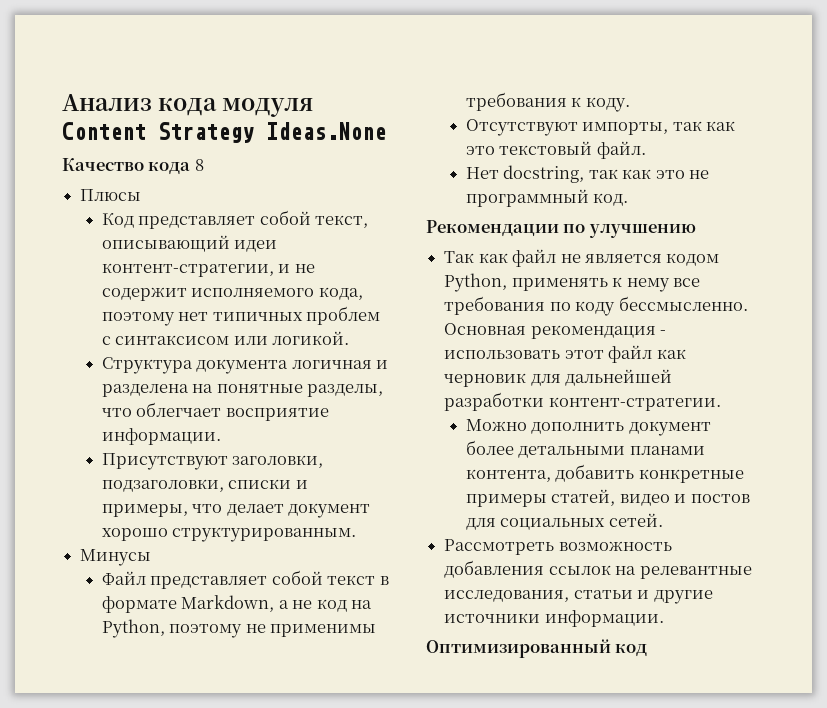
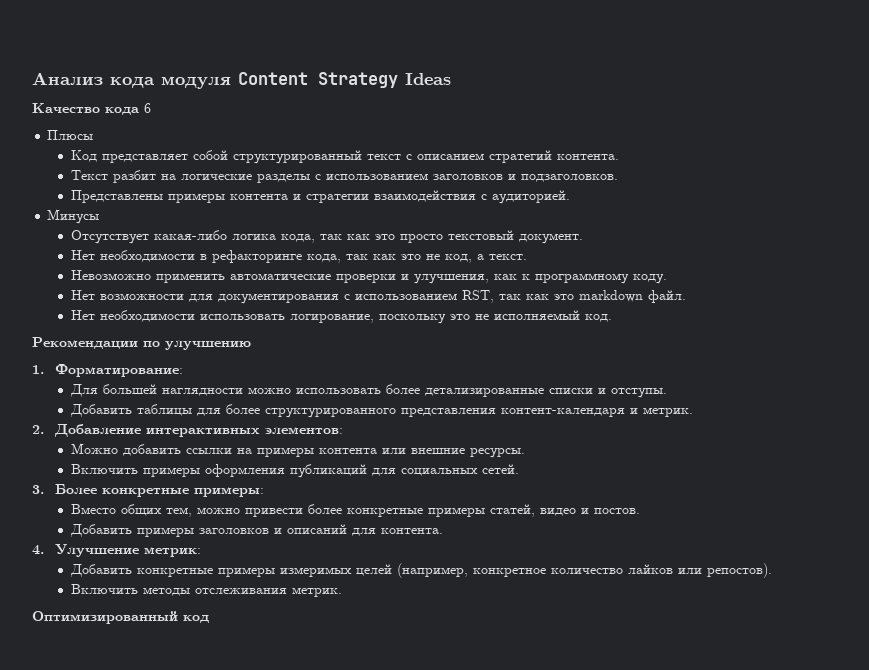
- Анализ кода модуля Content Strategy Ideas.None
+ Анализ кода модуля Content Strategy Ideas
- Качество кода 8
+ Качество кода 6
- Код представляет собой текст, описывающий идеи контент-стратегии, и не содержит исполняемого кода, поэтому нет типичных проблем с синтаксисом или логикой.
- Структура документа логичная и разделена на понятные разделы, что облегчает восприятие информации.
- Присутствуют заголовки, подзаголовки, списки и примеры, что делает документ хорошо структурированным.
+ Код представляет собой структурированный текст с описанием стратегий контента.
+ Текст разбит на логические разделы с использованием заголовков и подзаголовков.
+ Представлены примеры контента и стратегии взаимодействия с аудиторией.
  Минусы
- Файл представляет собой текст в формате Markdown, а не код на Python, поэтому не применимы требования к коду.
- Отсутствуют импорты, так как это текстовый файл.
- Нет docstring, так как это не программный код.
+ Отсутствует какая-либо логика кода, так как это просто текстовый документ.
+ Нет необходимости в рефакторинге кода, так как это не код, а текст.
+ Невозможно применить автоматические проверки и улучшения, как к программному коду.
+ Нет возможности для документирования с использованием RST, так как это markdown файл.
+ Нет необходимости использовать логирование, поскольку это не исполняемый код.
  Рекомендации по улучшению
- Так как файл не является кодом Python, применять к нему все требования по коду бессмысленно. Основная рекомендация - использовать этот файл как черновик для дальнейшей разработки контент-стратегии.
- Можно дополнить документ более детальными планами контента, добавить конкретные примеры статей, видео и постов для социальных сетей.
- Рассмотреть возможность добавления ссылок на релевантные исследования, статьи и другие источники информации.
+ 1. Форматирование:
+ Для большей наглядности можно использовать более детализированные списки и отступы.
+ Добавить таблицы для более структурированного представления контент-календаря и метрик.
+ 2. Добавление интерактивных элементов:
+ Можно добавить ссылки на примеры контента или внешние ресурсы.
+ Включить примеры оформления публикаций для социальных сетей.
+ 3. Более конкретные примеры:
+ Вместо общих тем, можно привести более конкретные примеры статей, видео и постов.
+ Добавить примеры заголовков и описаний для контента.
+ 4. Улучшение метрик:
+ Добавить конкретные примеры измеримых целей (например, конкретное количество лайков или репостов).
+ Включить методы отслеживания метрик.

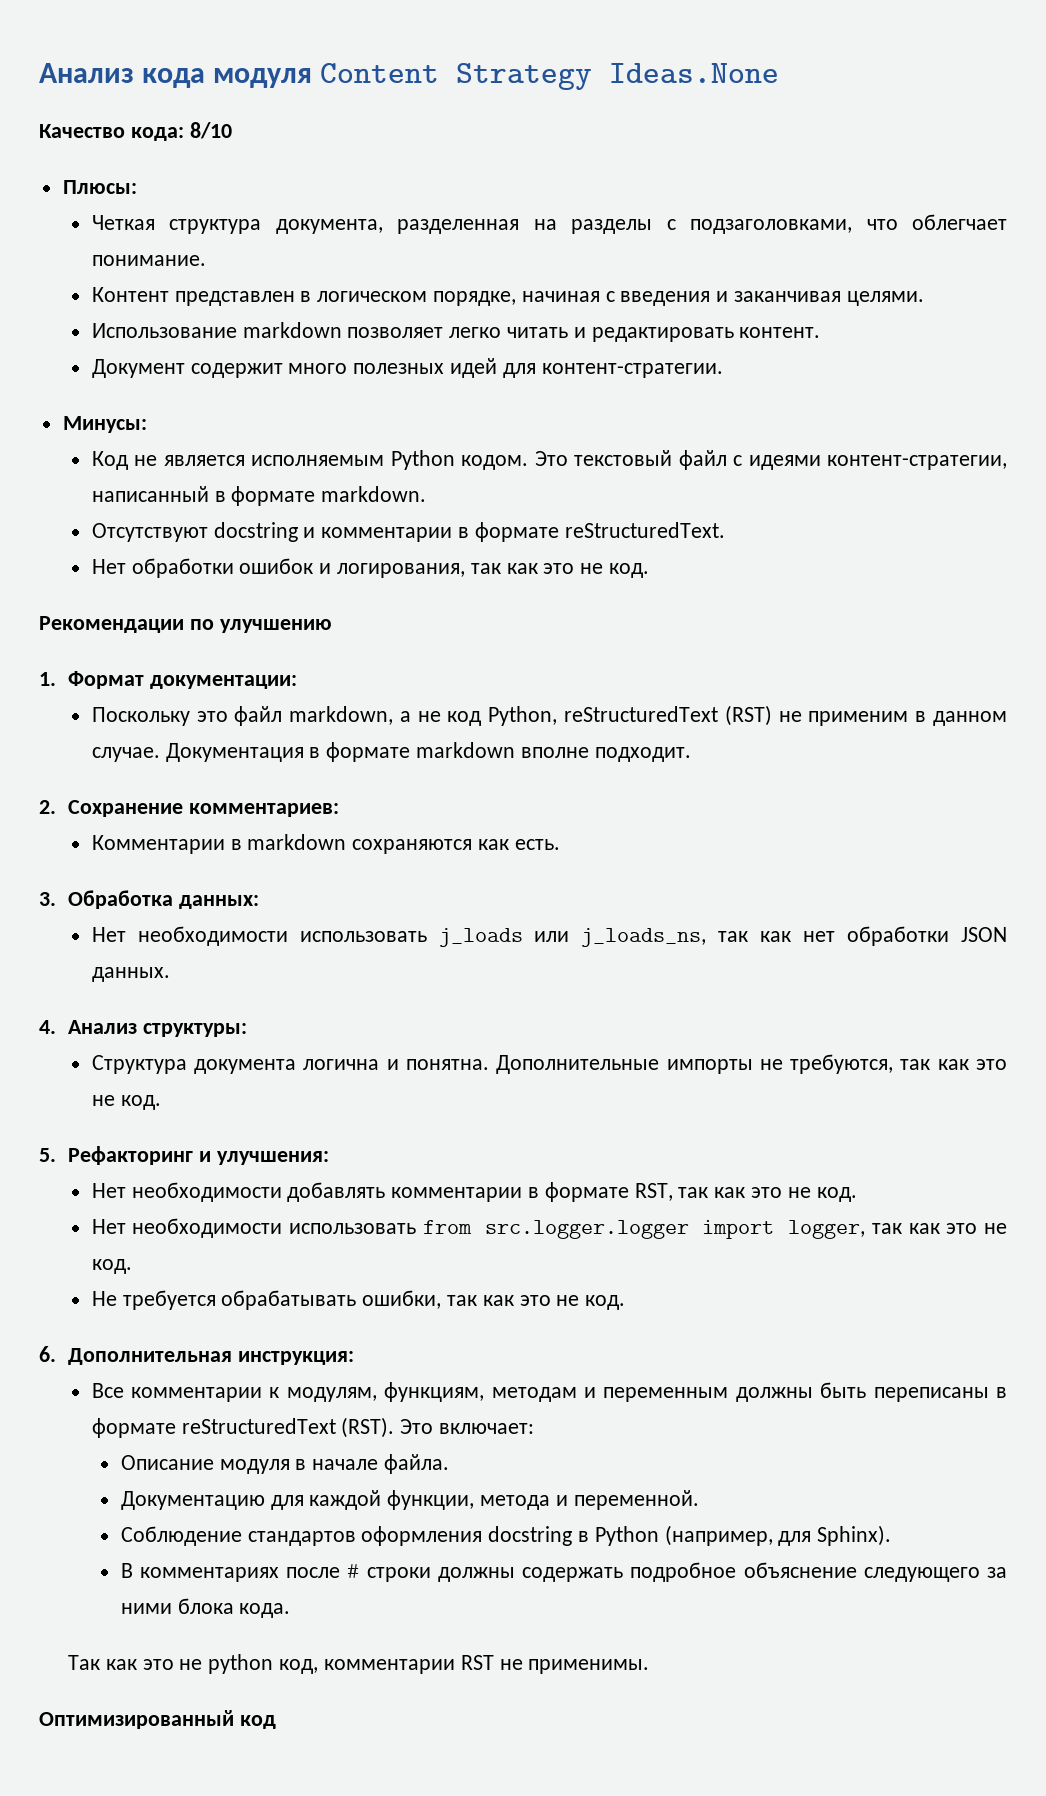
- Анализ кода модуля Content Strategy Ideas
+ Анализ кода модуля Content Strategy Ideas.None
- Качество кода 6
- Плюсы
- Код представляет собой структурированный текст с описанием стратегий контента.
- Текст разбит на логические разделы с использованием заголовков и подзаголовков.
- Представлены примеры контента и стратегии взаимодействия с аудиторией.
- Минусы
- Отсутствует какая-либо логика кода, так как это просто текстовый документ.
- Нет необходимости в рефакторинге кода, так как это не код, а текст.
- Невозможно применить автоматические проверки и улучшения, как к программному коду.
- Нет возможности для документирования с использованием RST, так как это markdown файл.
- Нет необходимости использовать логирование, поскольку это не исполняемый код.
+ Качество кода: 8/10
+ Плюсы:
+ Четкая структура документа, разделенная на разделы с подзаголовками, что облегчает понимание.
+ Контент представлен в логическом порядке, начиная с введения и заканчивая целями.
+ Использование markdown позволяет легко читать и редактировать контент.
+ Документ содержит много полезных идей для контент-стратегии.
+ Минусы:
+ Код не является исполняемым Python кодом. Это текстовый файл с идеями контент-стратегии, написанный в формате markdown.
+ Отсутствуют docstring и комментарии в формате reStructuredText.
+ Нет обработки ошибок и логирования, так как это не код.
- 1. Форматирование:
- Для большей наглядности можно использовать более детализированные списки и отступы.
- Добавить таблицы для более структурированного представления контент-календаря и метрик.
- 2. Добавление интерактивных элементов:
- Можно добавить ссылки на примеры контента или внешние ресурсы.
- Включить примеры оформления публикаций для социальных сетей.
- 3. Более конкретные примеры:
- Вместо общих тем, можно привести более конкретные примеры статей, видео и постов.
- Добавить примеры заголовков и описаний для контента.
- 4. Улучшение метрик:
- Добавить конкретные примеры измеримых целей (например, конкретное количество лайков или репостов).
- Включить методы отслеживания метрик.
+ 1. Формат документации:
+ Поскольку это файл markdown, а не код Python, reStructuredText (RST) не применим в данном случае. Документация в формате markdown вполне подходит.
+ 2. Сохранение комментариев:
+ Комментарии в markdown сохраняются как есть.
+ 3. Обработка данных:
+ Нет необходимости использовать j_loads или j_loads_ns, так как нет обработки JSON данных.
+ 4. Анализ структуры:
+ Структура документа логична и понятна. Дополнительные импорты не требуются, так как это не код.
+ 5. Рефакторинг и улучшения:
+ Нет необходимости добавлять комментарии в формате RST, так как это не код.
+ Нет необходимости использовать from src.logger.logger import logger, так как это не код.
+ Не требуется обрабатывать ошибки, так как это не код.
+ 6. Дополнительная инструкция:
+ Все комментарии к модулям, функциям, методам и переменным должны быть переписаны в формате reStructuredText (RST). Это включает:
+ Описание модуля в начале файла.
+ Документацию для каждой функции, метода и переменной.
+ Соблюдение стандартов оформления docstring в Python (например, для Sphinx).
+ В комментариях после # строки должны содержать подробное объяснение следующего за ними блока кода.
+ Так как это не python код, комментарии RST не применимы.

